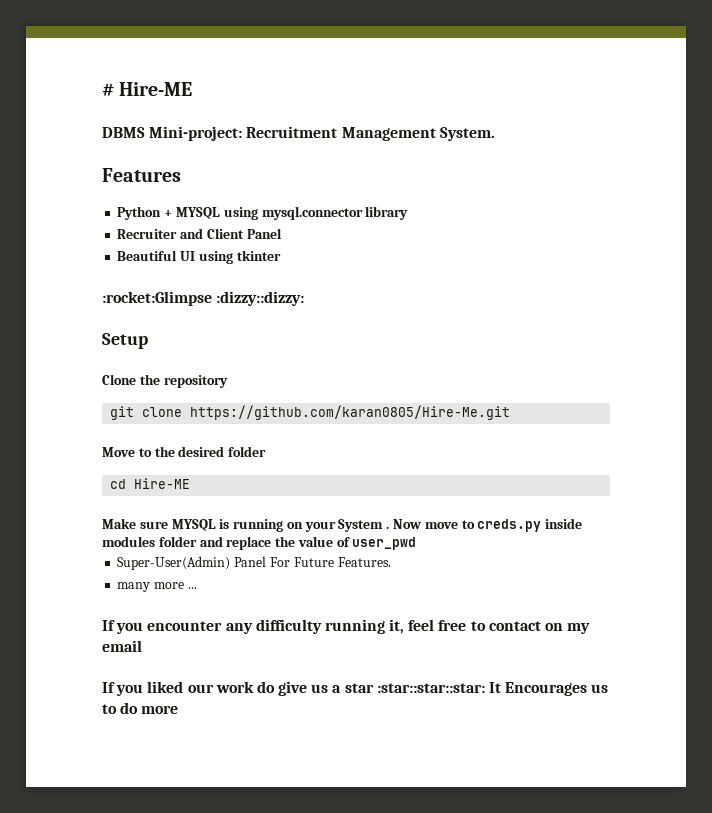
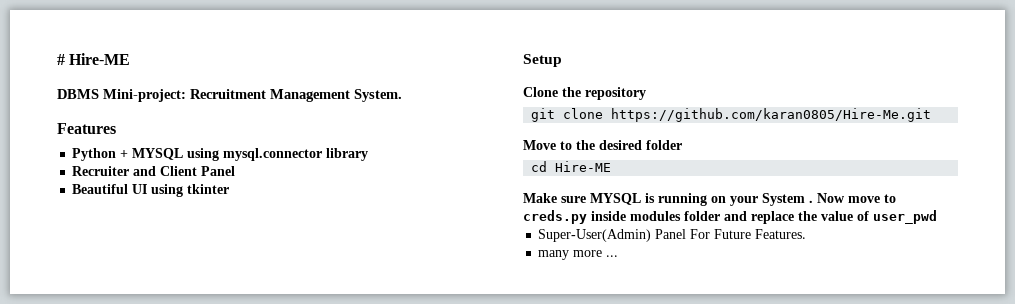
- :rocket:Glimpse :dizzy::dizzy:
- If you encounter any difficulty running it, feel free to contact on my email
- If you liked our work do give us a star :star::star::star: It Encourages us to do more

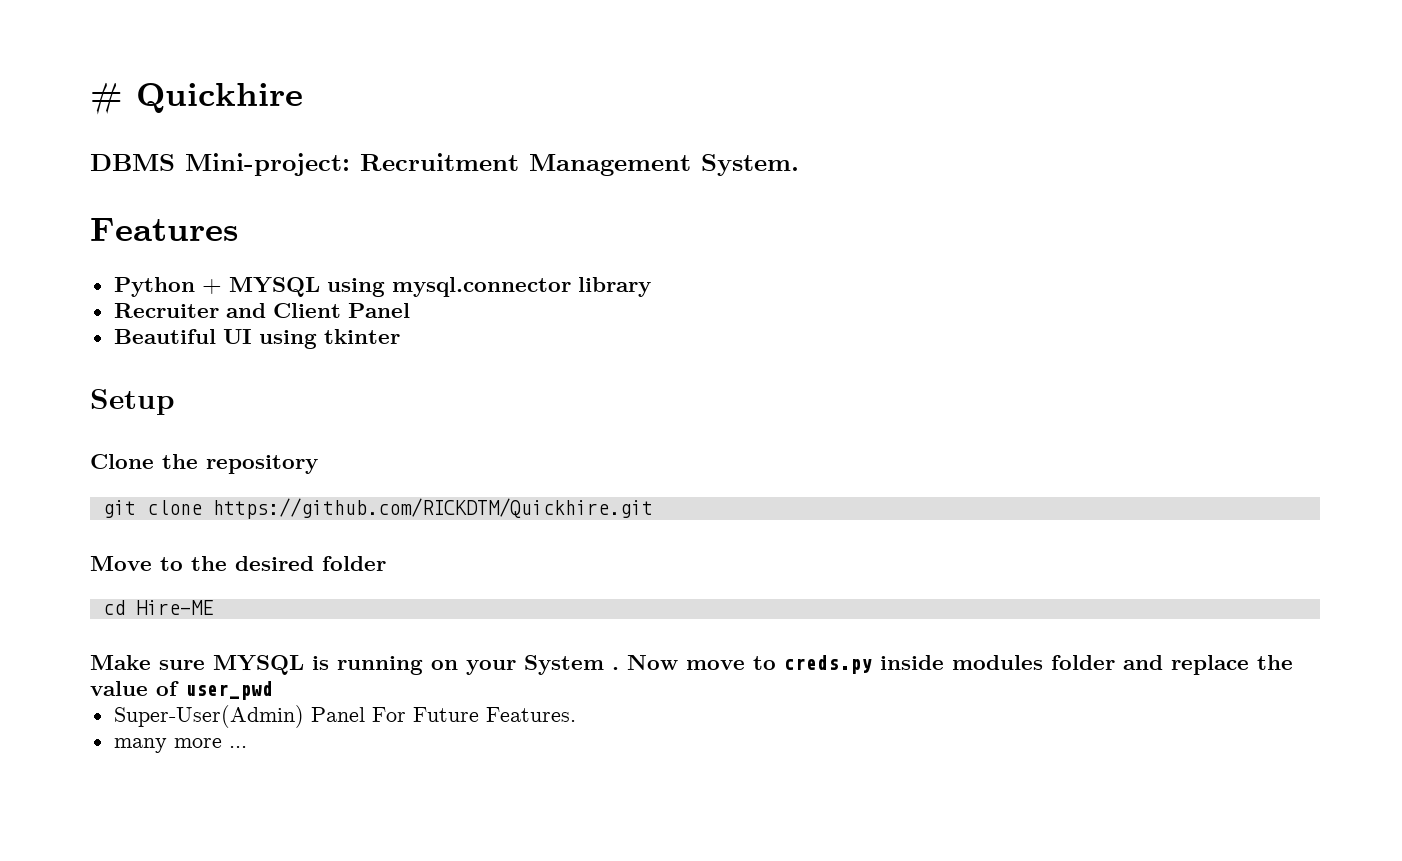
- # Hire-ME
+ # Quickhire
- git clone https://github.com/karan0805/Hire-Me.git
+ git clone https://github.com/RICKDTM/Quickhire.git

